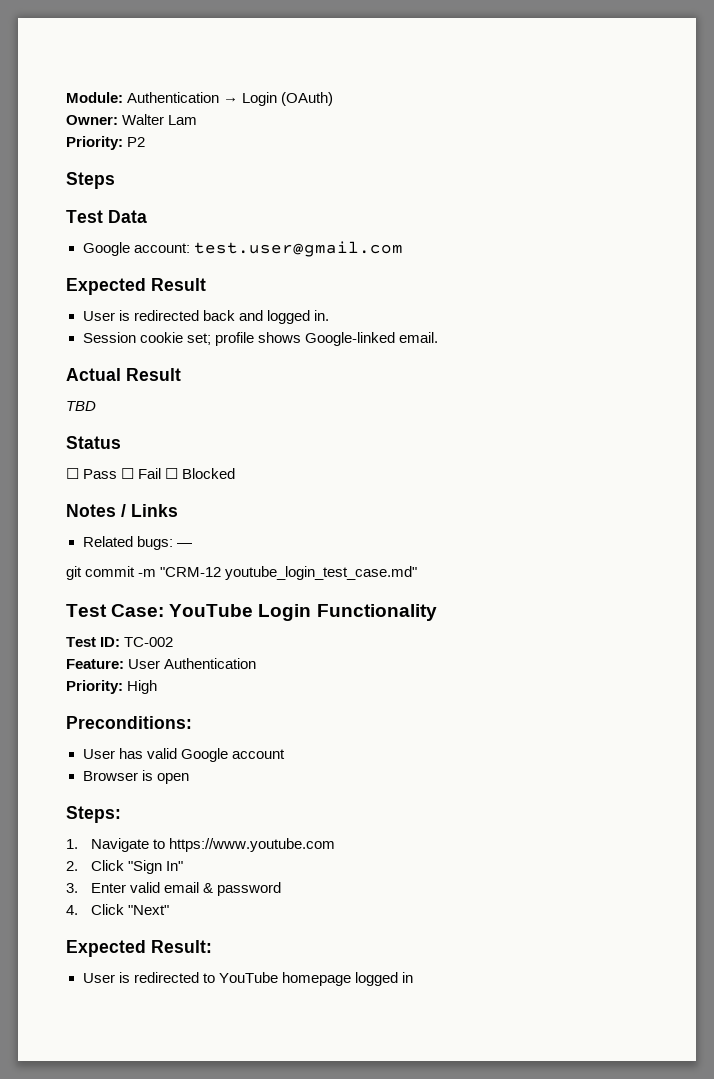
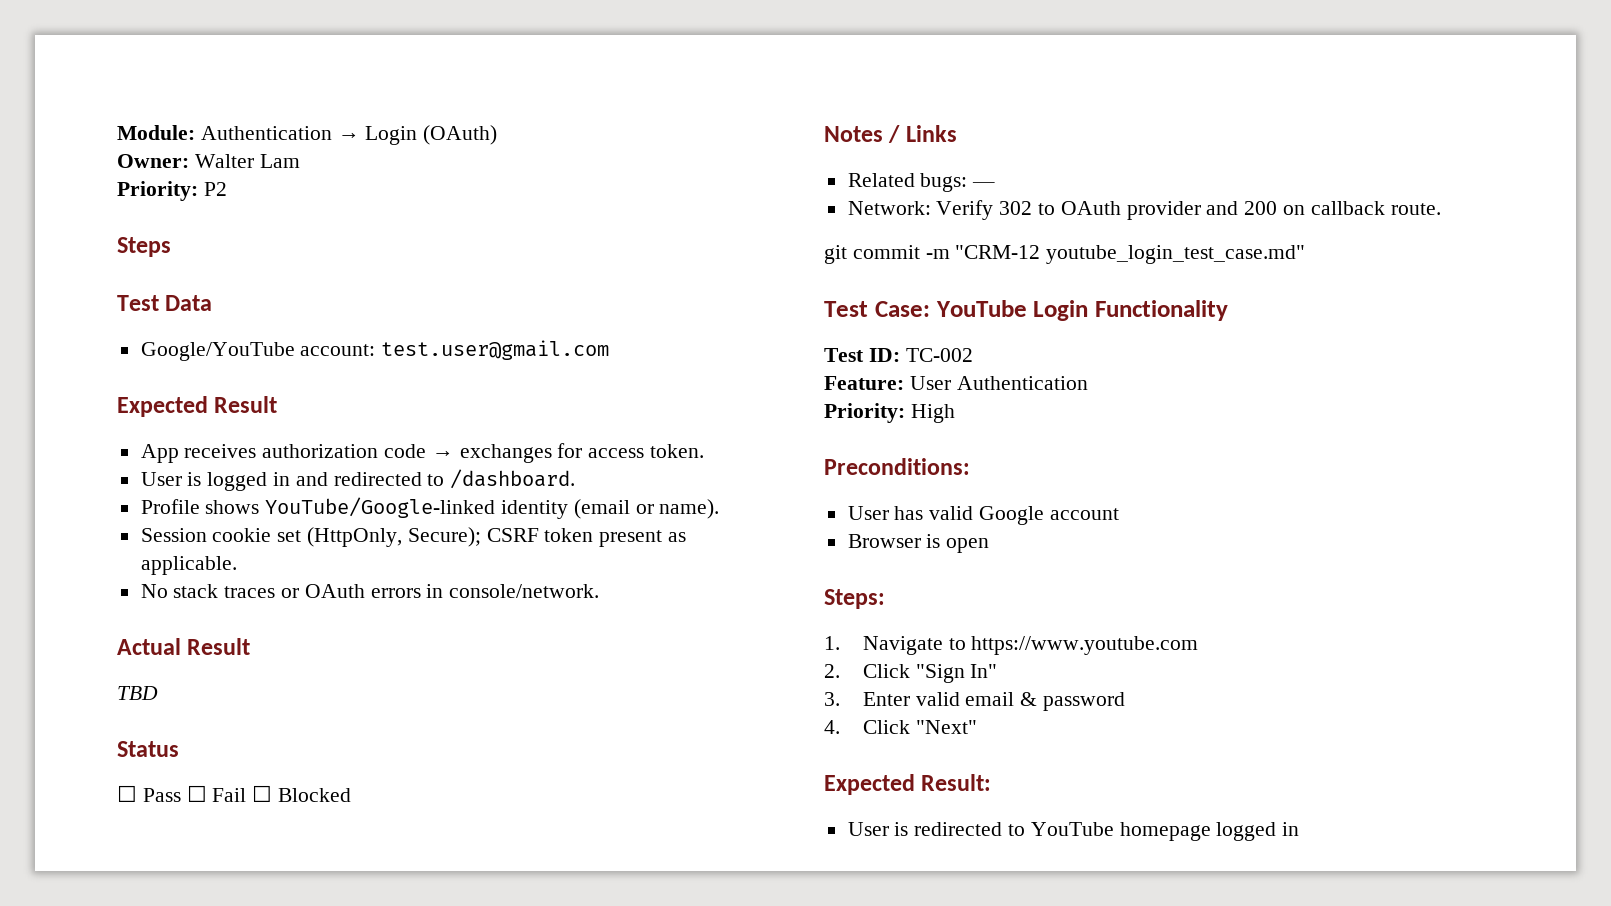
- Google account: test.user@gmail.com
+ Google/YouTube account: test.user@gmail.com
- User is redirected back and logged in.
- Session cookie set; profile shows Google-linked email.
+ App receives authorization code → exchanges for access token.
+ User is logged in and redirected to /dashboard.
+ Profile shows YouTube/Google-linked identity (email or name).
+ Session cookie set (HttpOnly, Secure); CSRF token present as applicable.
+ No stack traces or OAuth errors in console/network.
+ Network: Verify 302 to OAuth provider and 200 on callback route.

